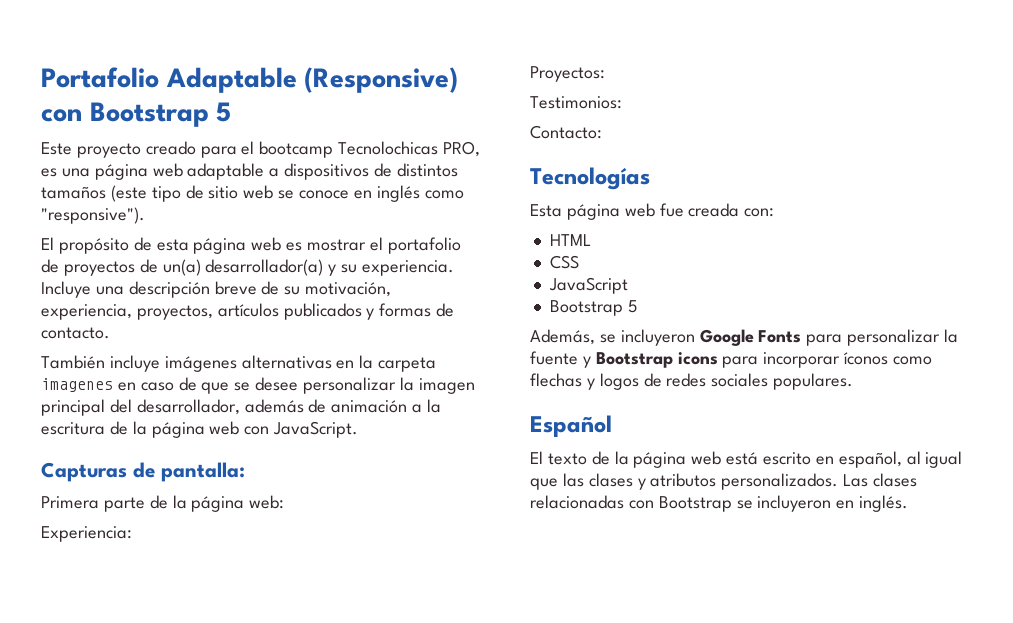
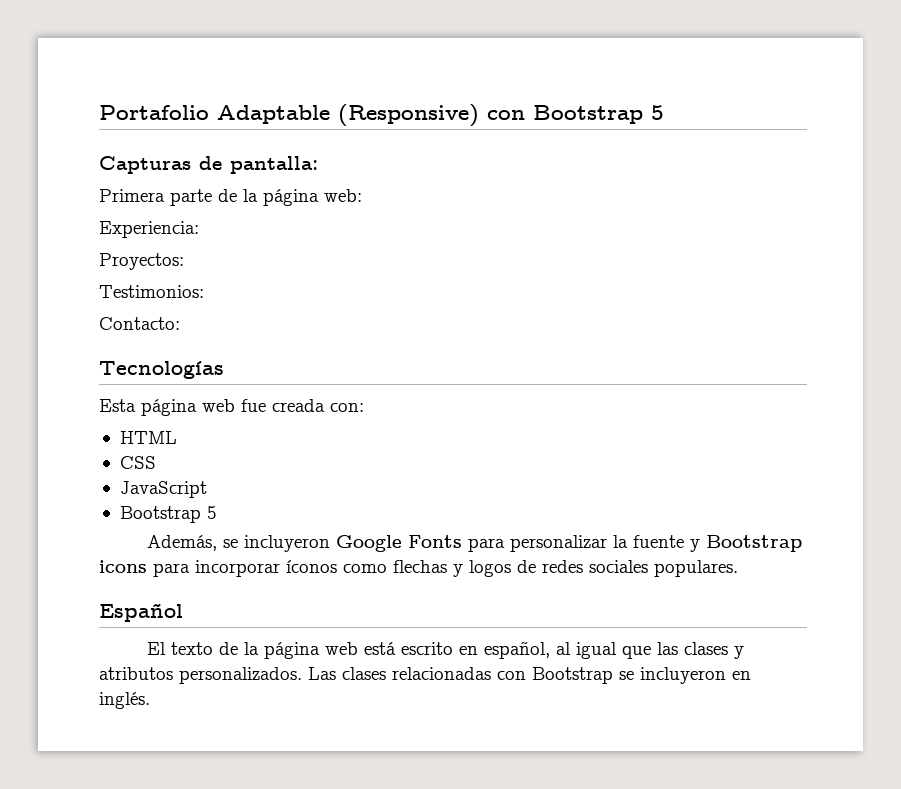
- Este proyecto creado para el bootcamp Tecnolochicas PRO, es una página web adaptable a dispositivos de distintos tamaños (este tipo de sitio web se conoce en inglés como "responsive").
- El propósito de esta página web es mostrar el portafolio de proyectos de un(a) desarrollador(a) y su experiencia. Incluye una descripción breve de su motivación, experiencia, proyectos, artículos publicados y formas de contacto.
- También incluye imágenes alternativas en la carpeta imagenes en caso de que se desee personalizar la imagen principal del desarrollador, además de animación a la escritura de la página web con JavaScript.

